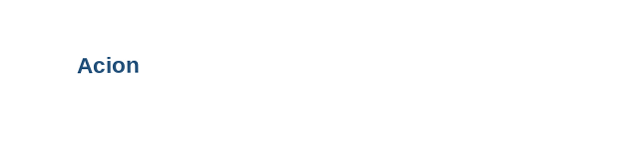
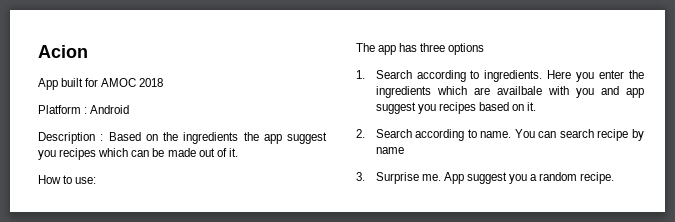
+ App built for AMOC 2018
+ Platform : Android
+ Description : Based on the ingredients the app suggest you recipes which can be made out of it.
+ How to use:
+ The app has three options
+ 1. Search according to ingredients. Here you enter the ingredients which are availbale with you and app suggest you recipes based on it.
+ 2. Search according to name. You can search recipe by name
+ 3. Surprise me. App suggest you a random recipe.

